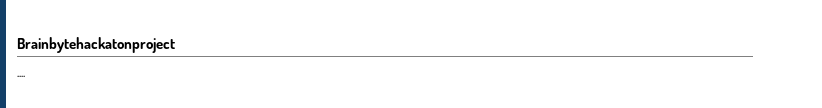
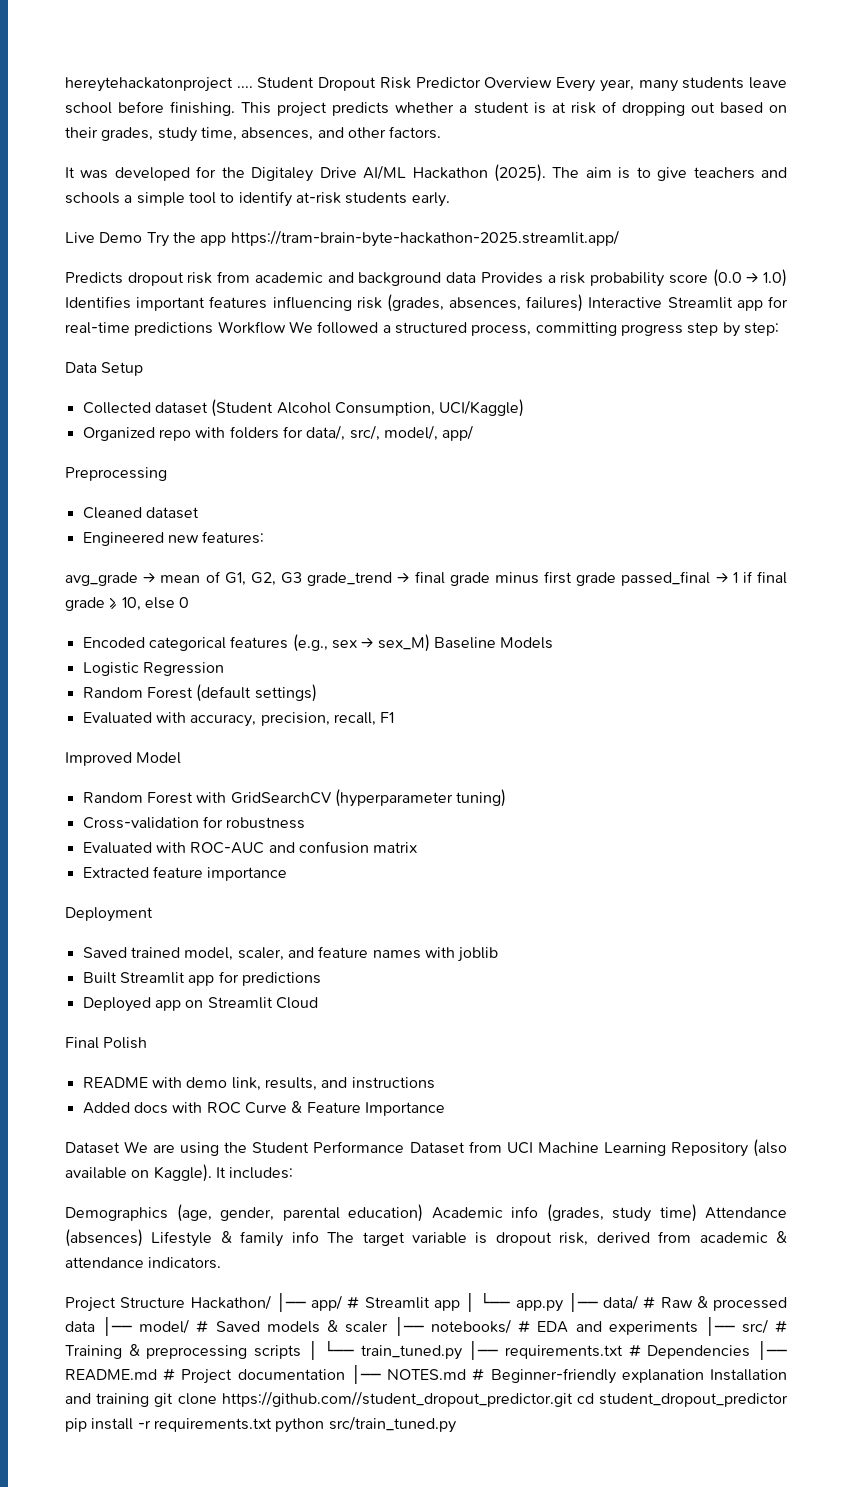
- Brainbytehackatonproject
- ....
+ hereytehackatonproject .... Student Dropout Risk Predictor Overview Every year, many students leave school before finishing. This project predicts whether a student is at risk of dropping out based on their grades, study time, absences, and other factors.
+ It was developed for the Digitaley Drive AI/ML Hackathon (2025). The aim is to give teachers and schools a simple tool to identify at-risk students early.
+ Live Demo Try the app https://tram-brain-byte-hackathon-2025.streamlit.app/
+ Predicts dropout risk from academic and background data Provides a risk probability score (0.0 → 1.0) Identifies important features influencing risk (grades, absences, failures) Interactive Streamlit app for real-time predictions Workflow We followed a structured process, committing progress step by step:
+ Data Setup
+ Collected dataset (Student Alcohol Consumption, UCI/Kaggle)
+ Organized repo with folders for data/, src/, model/, app/
+ Preprocessing
+ Cleaned dataset
+ Engineered new features:
+ avg_grade → mean of G1, G2, G3 grade_trend → final grade minus first grade passed_final → 1 if final grade ≥ 10, else 0
+ Encoded categorical features (e.g., sex → sex_M) Baseline Models
+ Logistic Regression
+ Random Forest (default settings)
+ Evaluated with accuracy, precision, recall, F1
+ Improved Model
+ Random Forest with GridSearchCV (hyperparameter tuning)
+ Cross-validation for robustness
+ Evaluated with ROC-AUC and confusion matrix
+ Extracted feature importance
+ Deployment
+ Saved trained model, scaler, and feature names with joblib
+ Built Streamlit app for predictions
+ Deployed app on Streamlit Cloud
+ Final Polish
+ README with demo link, results, and instructions
+ Added docs with ROC Curve & Feature Importance
+ Dataset We are using the Student Performance Dataset from UCI Machine Learning Repository (also available on Kaggle). It includes:
+ Demographics (age, gender, parental education) Academic info (grades, study time) Attendance (absences) Lifestyle & family info The target variable is dropout risk, derived from academic & attendance indicators.
+ Project Structure Hackathon/ │── app/ # Streamlit app │ └── app.py │── data/ # Raw & processed data │── model/ # Saved models & scaler │── notebooks/ # EDA and experiments │── src/ # Training & preprocessing scripts │ └── train_tuned.py │── requirements.txt # Dependencies │── README.md # Project documentation │── NOTES.md # Beginner-friendly explanation Installation and training git clone https://github.com//student_dropout_predictor.git cd student_dropout_predictor pip install -r requirements.txt python src/train_tuned.py

